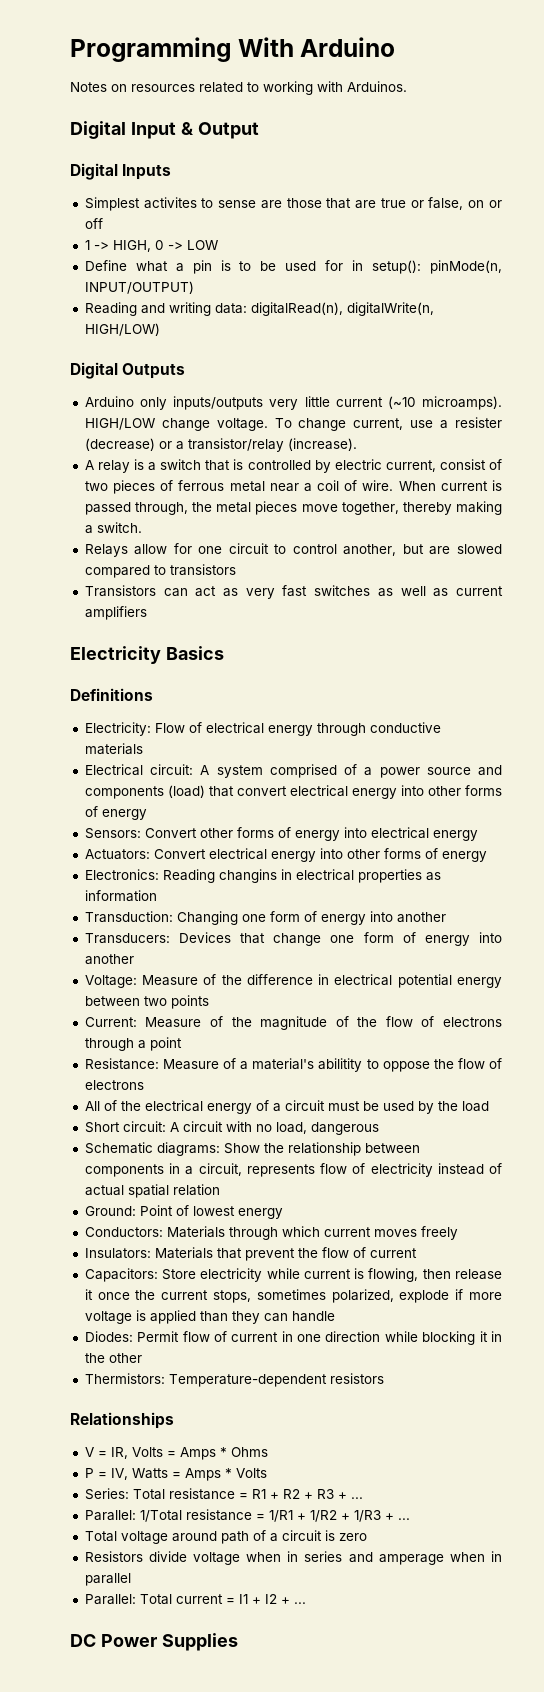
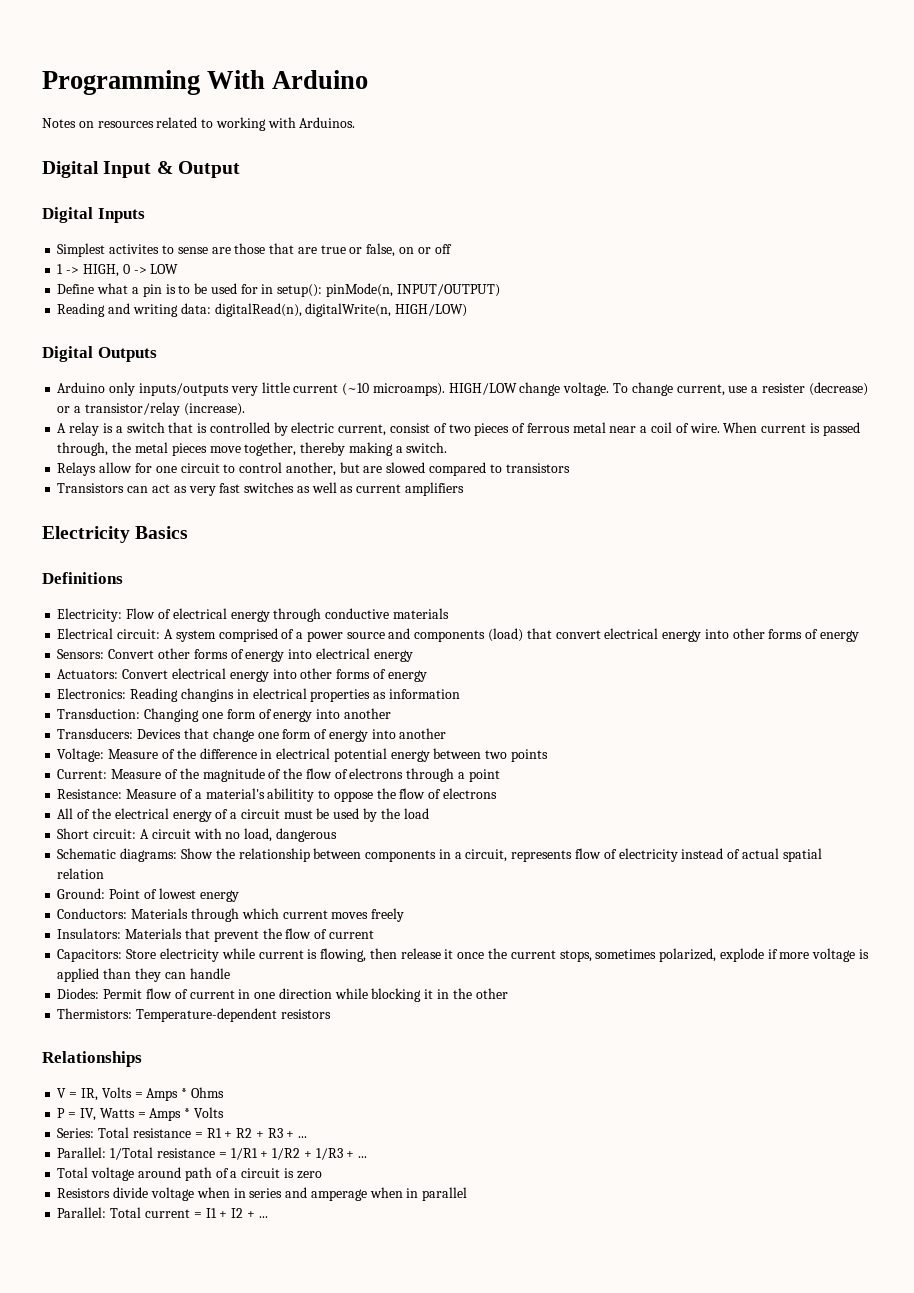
- DC Power Supplies

